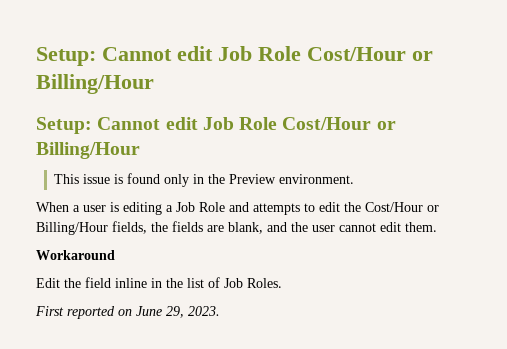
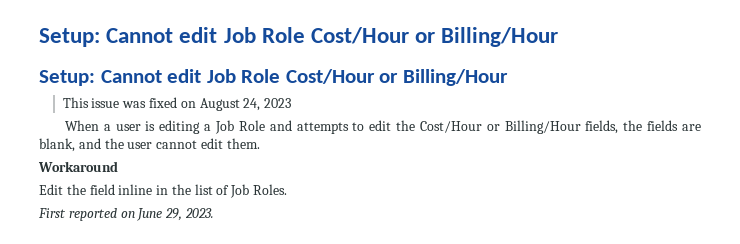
- This issue is found only in the Preview environment.
+ This issue was fixed on August 24, 2023

